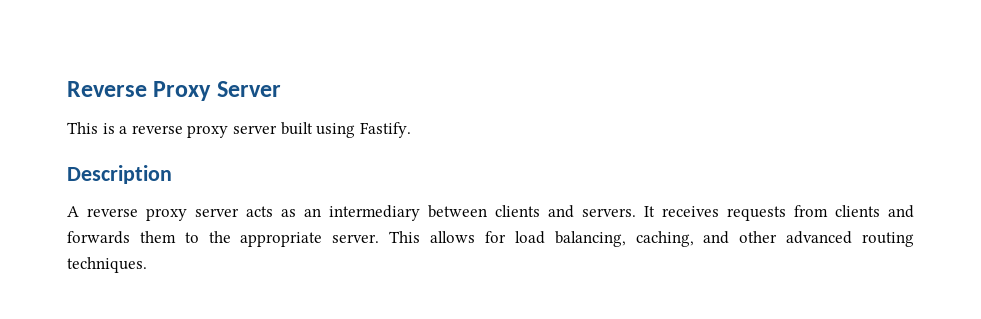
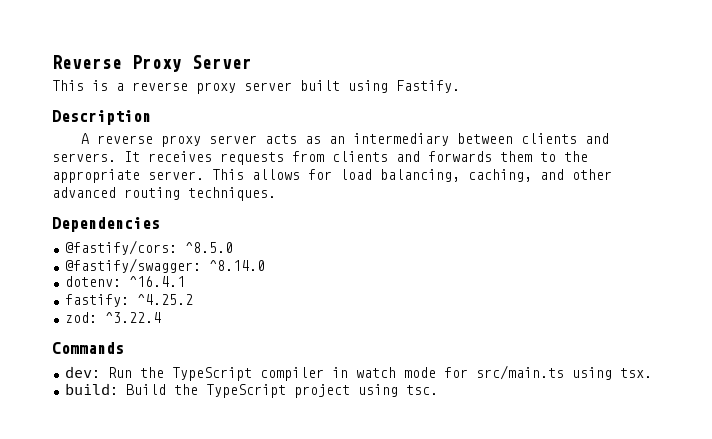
+ Dependencies
+ @fastify/cors: ^8.5.0
+ @fastify/swagger: ^8.14.0
+ dotenv: ^16.4.1
+ fastify: ^4.25.2
+ zod: ^3.22.4
+ Commands
+ dev: Run the TypeScript compiler in watch mode for src/main.ts using tsx.
+ build: Build the TypeScript project using tsc.

